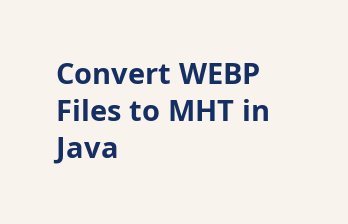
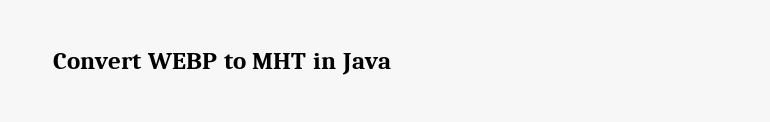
- Convert WEBP Files to MHT in Java
+ Convert WEBP to MHT in Java

